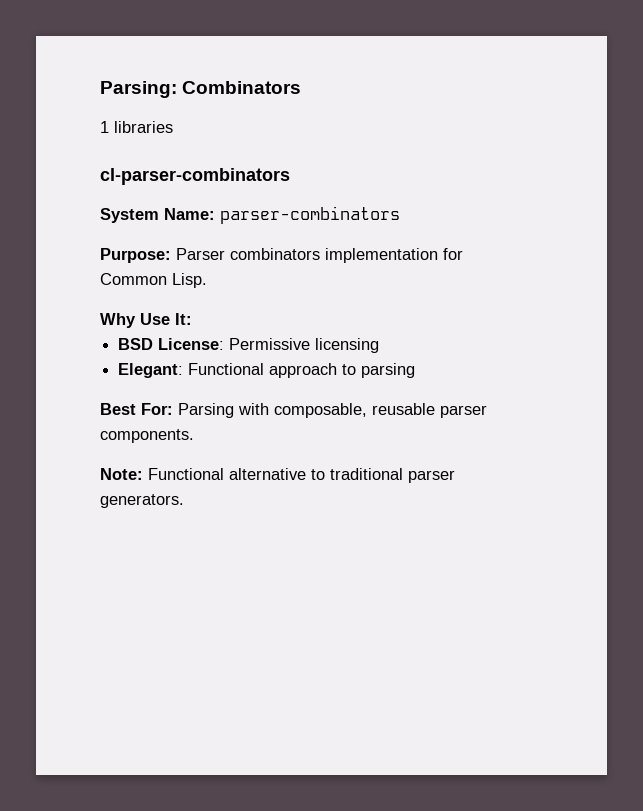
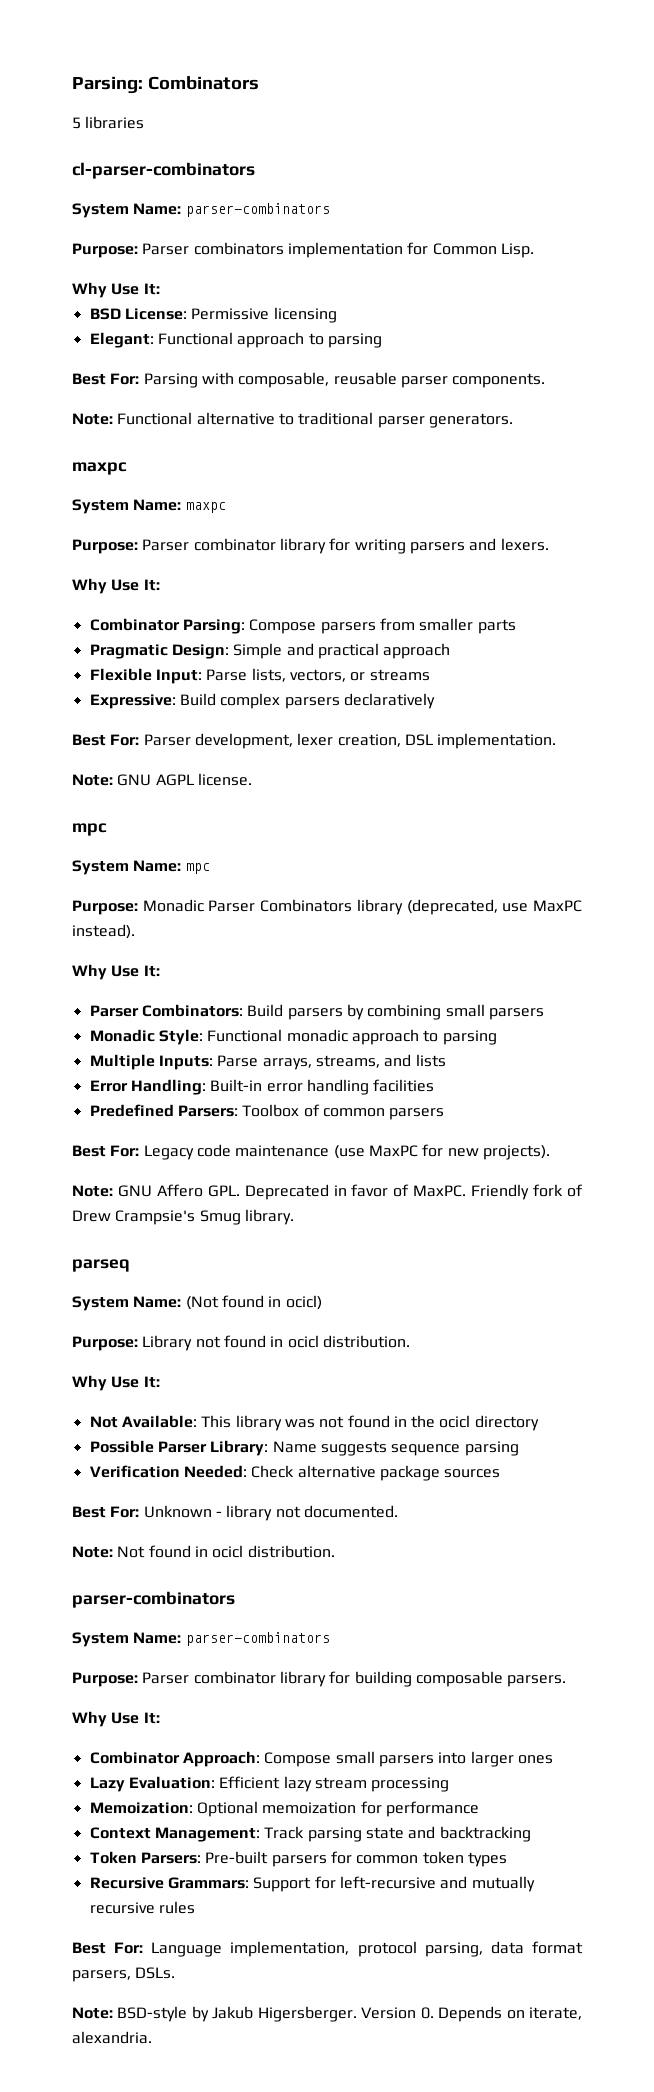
- 1 libraries
+ 5 libraries
  Note: Functional alternative to traditional parser generators.
+ maxpc
+ System Name: maxpc
+ Purpose: Parser combinator library for writing parsers and lexers.
+ Why Use It:
+ Combinator Parsing: Compose parsers from smaller parts
+ Pragmatic Design: Simple and practical approach
+ Flexible Input: Parse lists, vectors, or streams
+ Expressive: Build complex parsers declaratively
+ Best For: Parser development, lexer creation, DSL implementation.
+ Note: GNU AGPL license.
+ mpc
+ System Name: mpc
+ Purpose: Monadic Parser Combinators library (deprecated, use MaxPC instead).
+ Why Use It:
+ Parser Combinators: Build parsers by combining small parsers
+ Monadic Style: Functional monadic approach to parsing
+ Multiple Inputs: Parse arrays, streams, and lists
+ Error Handling: Built-in error handling facilities
+ Predefined Parsers: Toolbox of common parsers
+ Best For: Legacy code maintenance (use MaxPC for new projects).
+ Note: GNU Affero GPL. Deprecated in favor of MaxPC. Friendly fork of Drew Crampsie's Smug library.
+ parseq
+ System Name: (Not found in ocicl)
+ Purpose: Library not found in ocicl distribution.
+ Why Use It:
+ Not Available: This library was not found in the ocicl directory
+ Possible Parser Library: Name suggests sequence parsing
+ Verification Needed: Check alternative package sources
+ Best For: Unknown - library not documented.
+ Note: Not found in ocicl distribution.
+ parser-combinators
+ System Name: parser-combinators
+ Purpose: Parser combinator library for building composable parsers.
+ Why Use It:
+ Combinator Approach: Compose small parsers into larger ones
+ Lazy Evaluation: Efficient lazy stream processing
+ Memoization: Optional memoization for performance
+ Context Management: Track parsing state and backtracking
+ Token Parsers: Pre-built parsers for common token types
+ Recursive Grammars: Support for left-recursive and mutually recursive rules
+ Best For: Language implementation, protocol parsing, data format parsers, DSLs.
+ Note: BSD-style by Jakub Higersberger. Version 0. Depends on iterate, alexandria.

